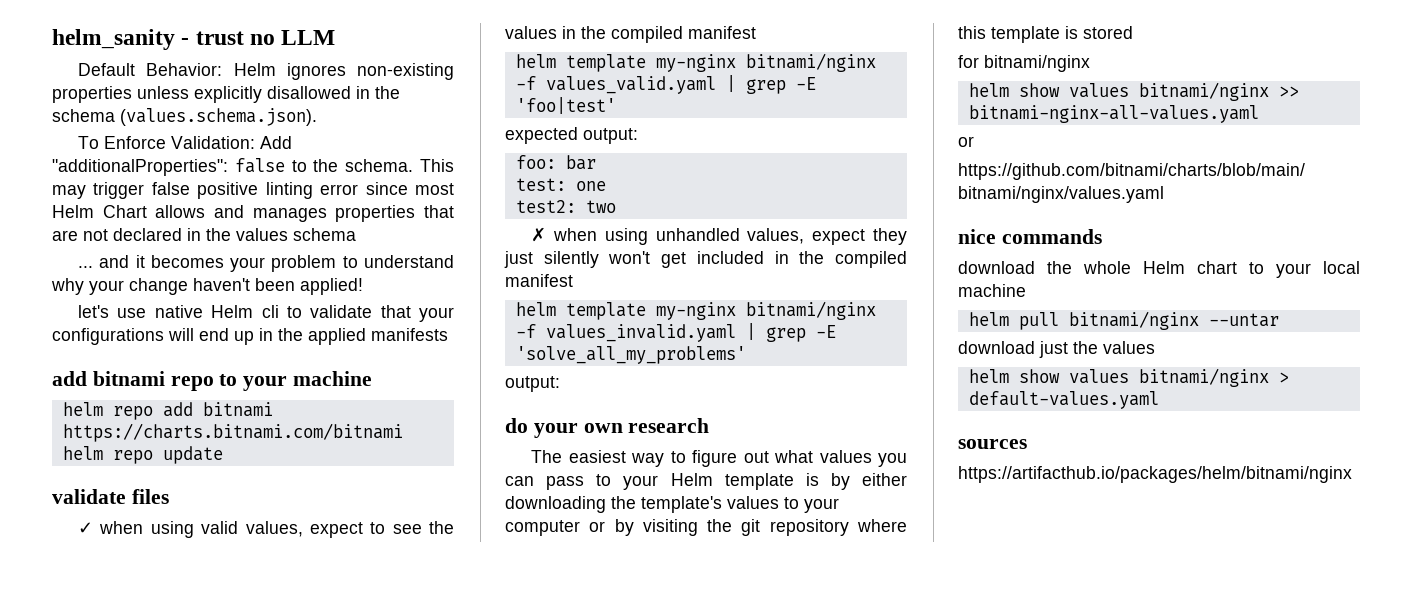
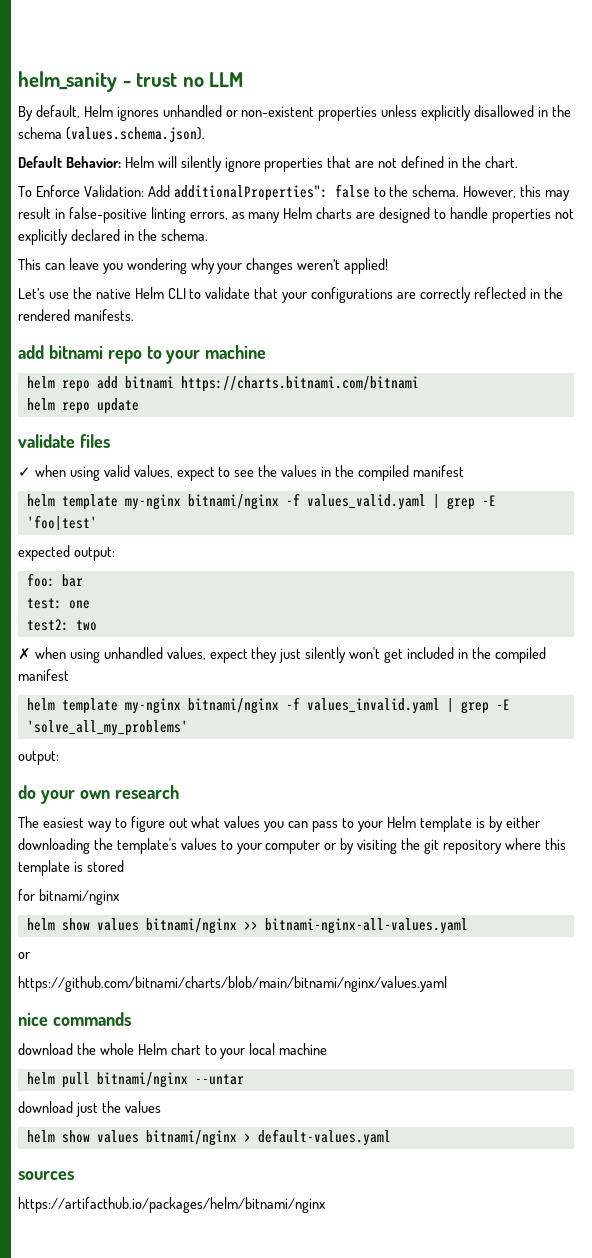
- Default Behavior: Helm ignores non-existing properties unless explicitly disallowed in the schema (values.schema.json).
+ By default, Helm ignores unhandled or non-existent properties unless explicitly disallowed in the schema (values.schema.json).
+ Default Behavior: Helm will silently ignore properties that are not defined in the chart.
- To Enforce Validation: Add "additionalProperties": false to the schema.
+ To Enforce Validation: Add additionalProperties": false to the schema.
- This may trigger false positive linting error since most Helm Chart allows and manages properties that are not declared in the values schema
- ... and it becomes your problem to understand why your change haven't been applied!
- let's use native Helm cli to validate that your configurations will end up in the applied manifests
+ However, this may result in false-positive linting errors, as many Helm charts are designed to handle properties not explicitly declared in the schema.
+ This can leave you wondering why your changes weren’t applied!
+ Let’s use the native Helm CLI to validate that your configurations are correctly reflected in the rendered manifests.

